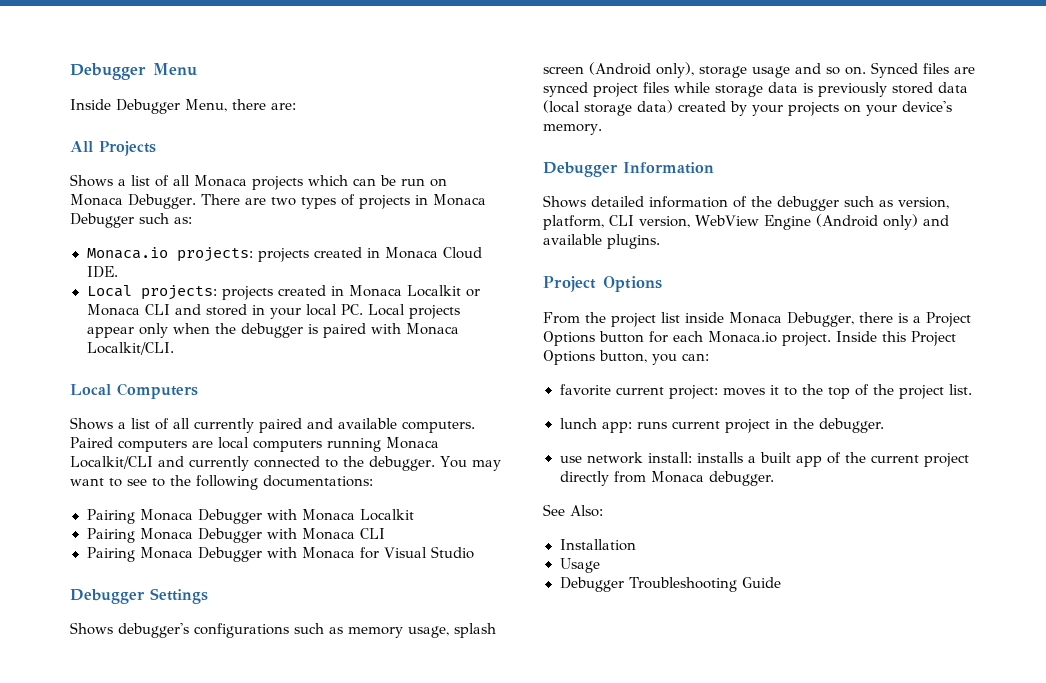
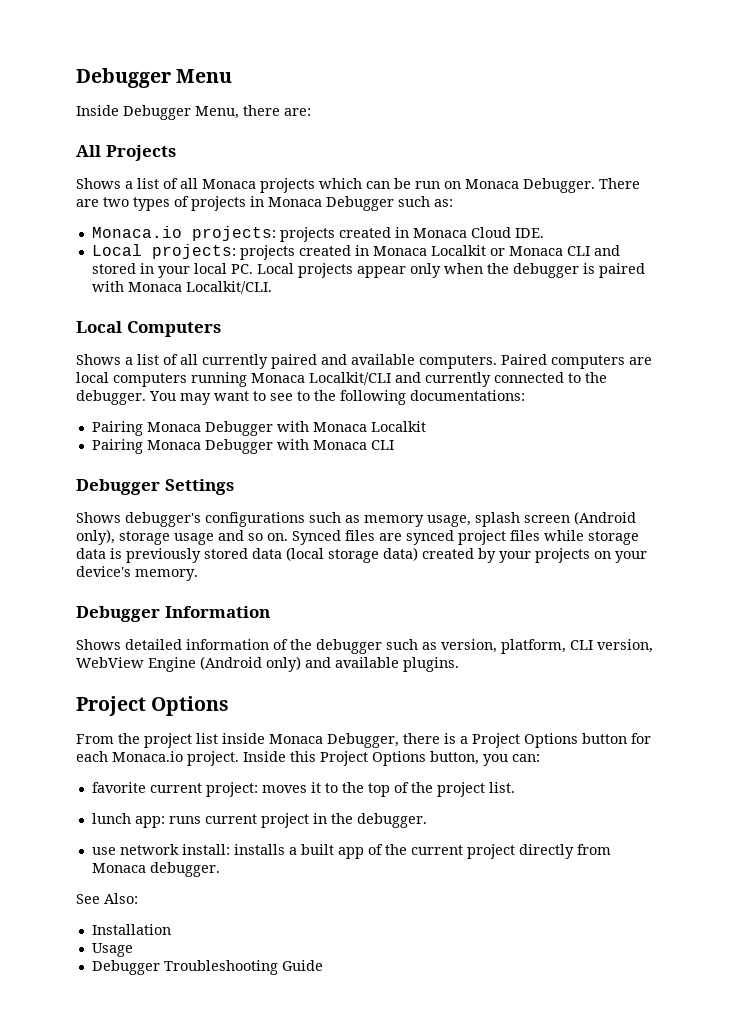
- Pairing Monaca Debugger with Monaca for Visual Studio

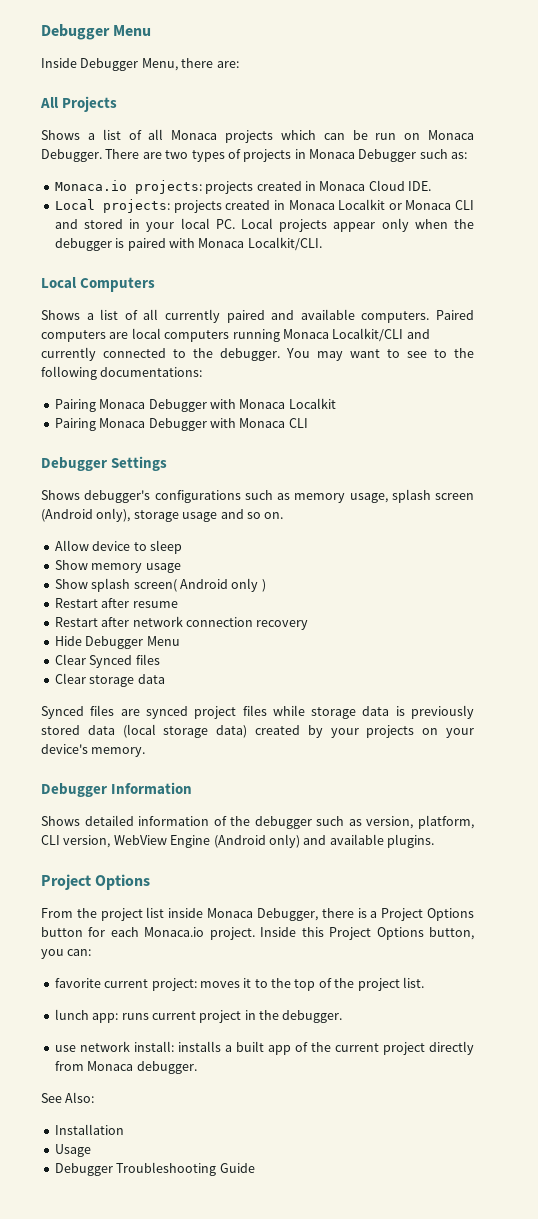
- Shows debugger's configurations such as memory usage, splash screen (Android only), storage usage and so on. Synced files are synced project files while storage data is previously stored data (local storage data) created by your projects on your device's memory.
+ Shows debugger's configurations such as memory usage, splash screen (Android only), storage usage and so on.
+ Allow device to sleep
+ Show memory usage
+ Show splash screen( Android only )
+ Restart after resume
+ Restart after network connection recovery
+ Hide Debugger Menu
+ Clear Synced files
+ Clear storage data
+ Synced files are synced project files while storage data is previously stored data (local storage data) created by your projects on your device's memory.

